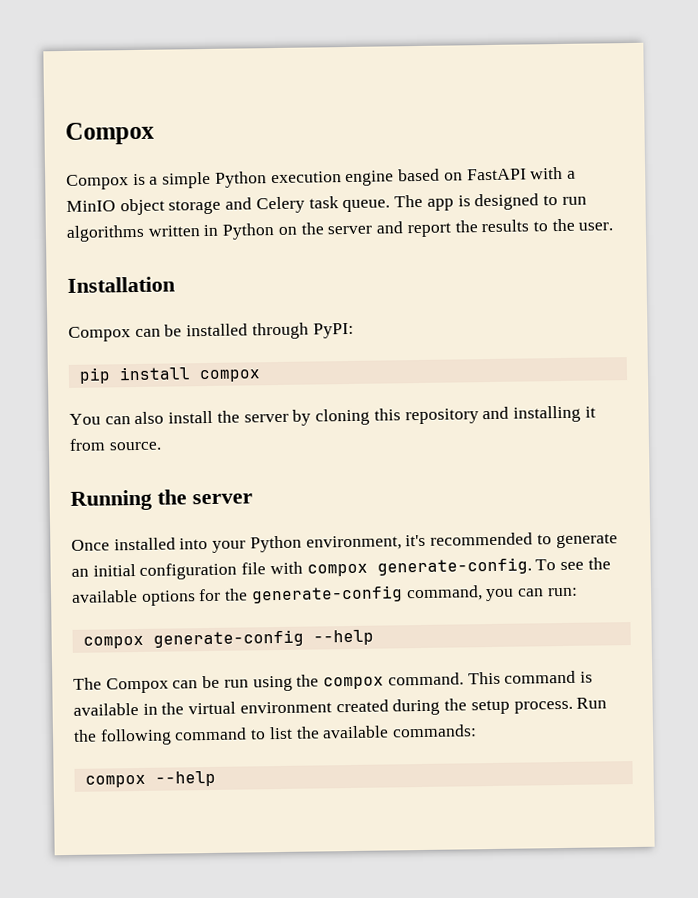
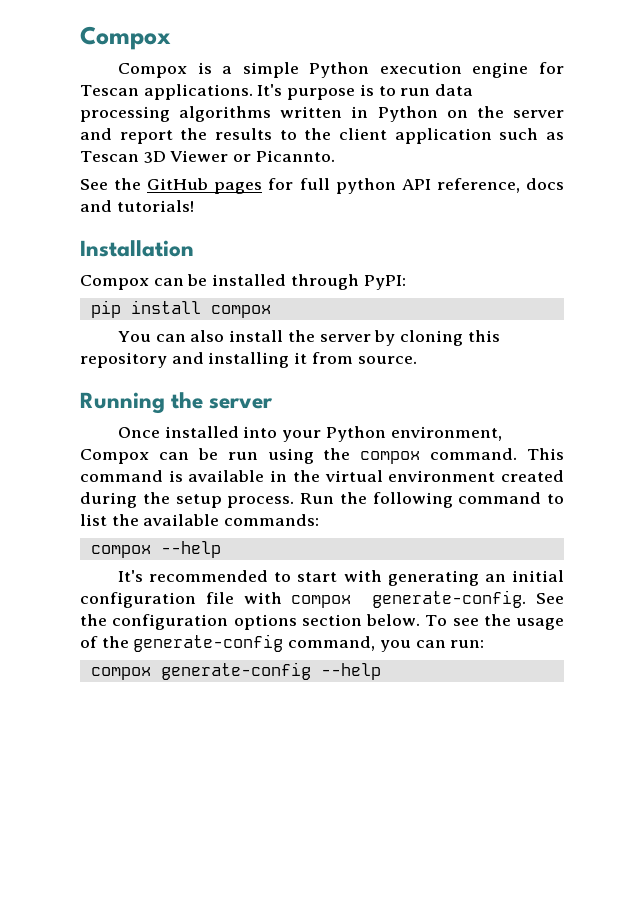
- Compox is a simple Python execution engine based on FastAPI with a MinIO object storage and Celery task queue. The app is designed to run algorithms written in Python on the server and report the results to the user.
+ Compox is a simple Python execution engine for Tescan applications. It's purpose is to run data processing algorithms written in Python on the server and report the results to the client application such as Tescan 3D Viewer or Picannto.
+ See the GitHub pages for full python API reference, docs and tutorials!
- Once installed into your Python environment, it's recommended to generate an initial configuration file with compox generate-config. To see the available options for the generate-config command, you can run:
- compox generate-config --help
- The Compox can be run using the compox command.
+ Once installed into your Python environment, Compox can be run using the compox command.
+ It's recommended to start with generating an initial configuration file with compox generate-config. See the configuration options section below. To see the usage of the generate-config command, you can run:
+ compox generate-config --help

